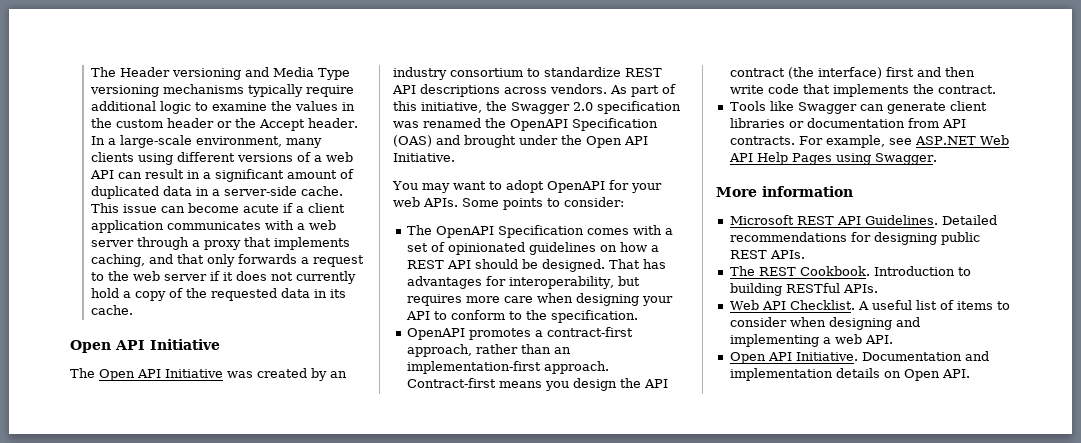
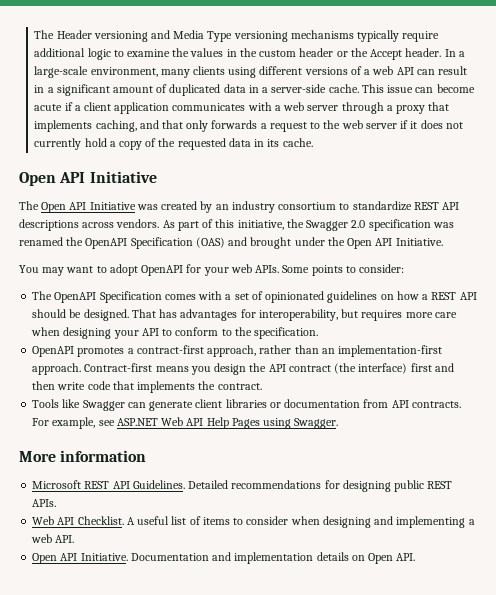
- The REST Cookbook. Introduction to building RESTful APIs.

